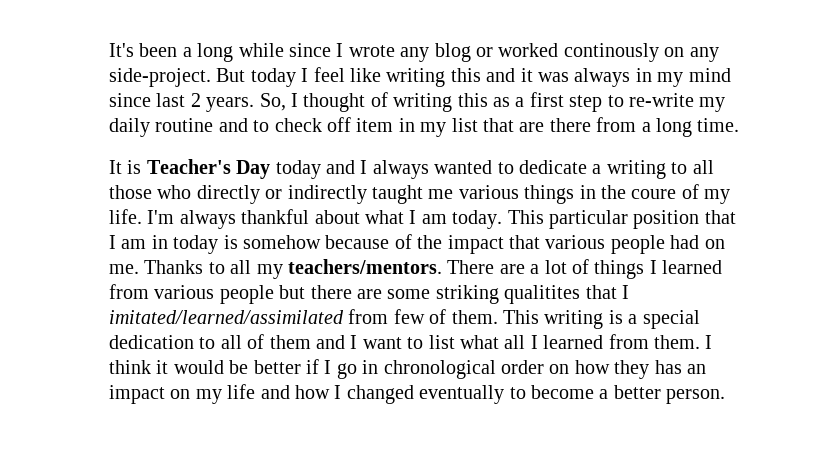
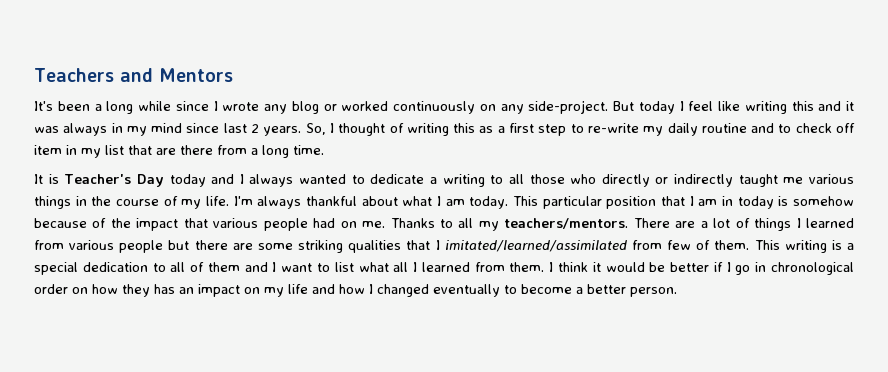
+ Teachers and Mentors
- It's been a long while since I wrote any blog or worked continously on any side-project.
+ It's been a long while since I wrote any blog or worked continuously on any side-project.
- It is Teacher's Day today and I always wanted to dedicate a writing to all those who directly or indirectly taught me various things in the coure of my life.
+ It is Teacher's Day today and I always wanted to dedicate a writing to all those who directly or indirectly taught me various things in the course of my life.
- There are a lot of things I learned from various people but there are some striking qualitites that I imitated/learned/assimilated from few of them.
+ There are a lot of things I learned from various people but there are some striking qualities that I imitated/learned/assimilated from few of them.

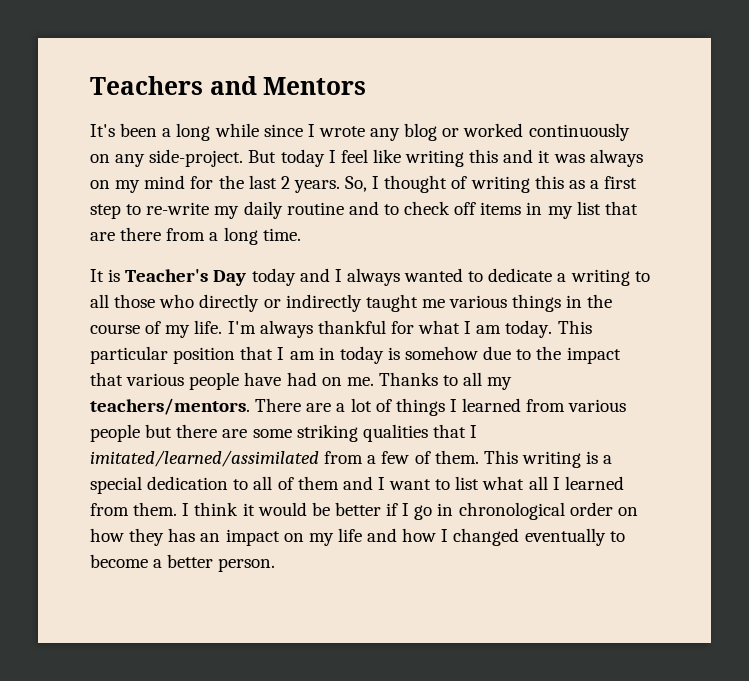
- But today I feel like writing this and it was always in my mind since last 2 years.
+ But today I feel like writing this and it was always on my mind for the last 2 years.
- So, I thought of writing this as a first step to re-write my daily routine and to check off item in my list that are there from a long time.
+ So, I thought of writing this as a first step to re-write my daily routine and to check off items in my list that are there from a long time.
- I'm always thankful about what I am today.
+ I'm always thankful for what I am today.
- This particular position that I am in today is somehow because of the impact that various people had on me.
+ This particular position that I am in today is somehow due to the impact that various people have had on me.
- There are a lot of things I learned from various people but there are some striking qualities that I imitated/learned/assimilated from few of them.
+ There are a lot of things I learned from various people but there are some striking qualities that I imitated/learned/assimilated from a few of them.

